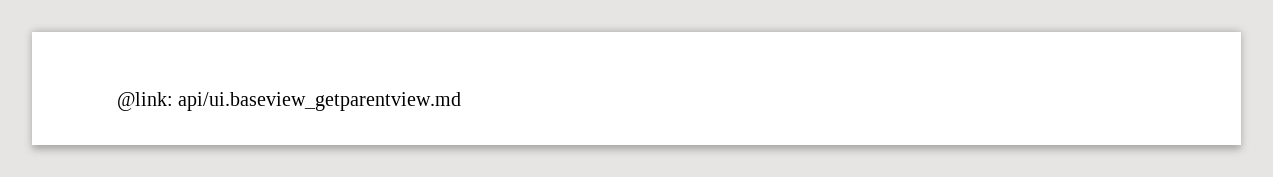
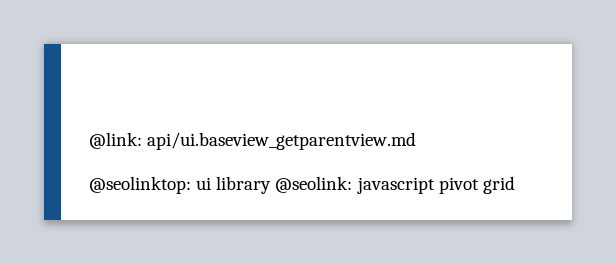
+ @seolinktop: ui library @seolink: javascript pivot grid

